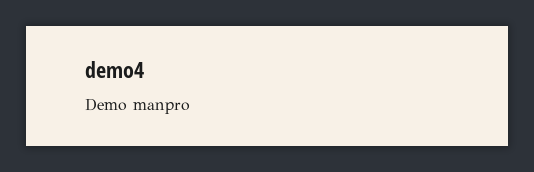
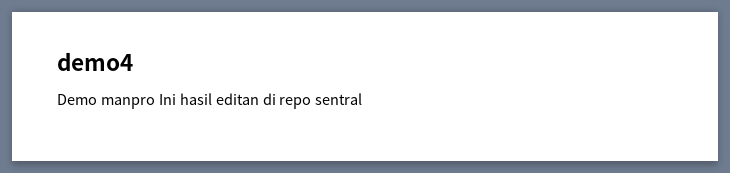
- Demo manpro
+ Demo manpro Ini hasil editan di repo sentral

